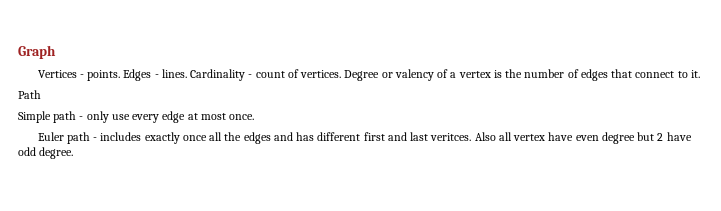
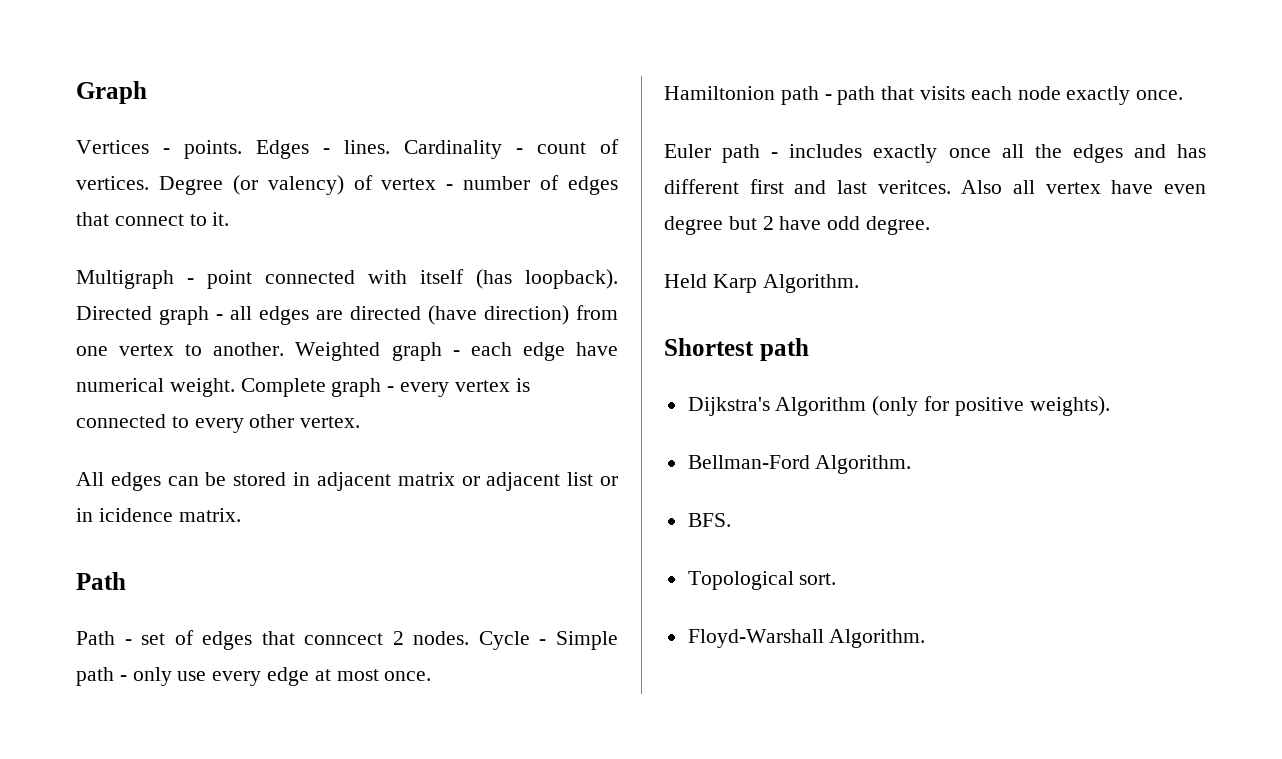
- Degree or valency of a vertex is the number of edges that connect to it.
+ Degree (or valency) of vertex - number of edges that connect to it.
+ Multigraph - point connected with itself (has loopback). Directed graph - all edges are directed (have direction) from one vertex to another. Weighted graph - each edge have numerical weight. Complete graph - every vertex is connected to every other vertex.
+ All edges can be stored in adjacent matrix or adjacent list or in icidence matrix.
  Path
- Simple path - only use every edge at most once.
+ Path - set of edges that conncect 2 nodes. Cycle - Simple path - only use every edge at most once.
+ Hamiltonion path - path that visits each node exactly once.
+ Held Karp Algorithm.
+ Shortest path
+ Dijkstra's Algorithm (only for positive weights).
+ Bellman-Ford Algorithm.
+ BFS.
+ Topological sort.
+ Floyd-Warshall Algorithm.

